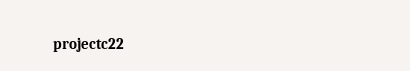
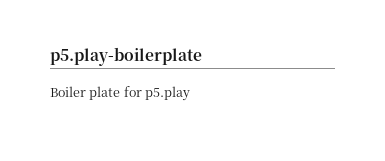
- projectc22
+ p5.play-boilerplate
+ Boiler plate for p5.play

